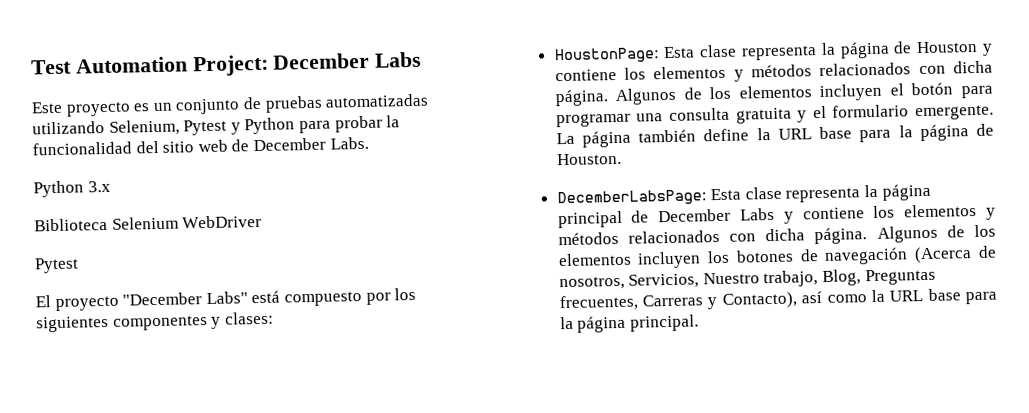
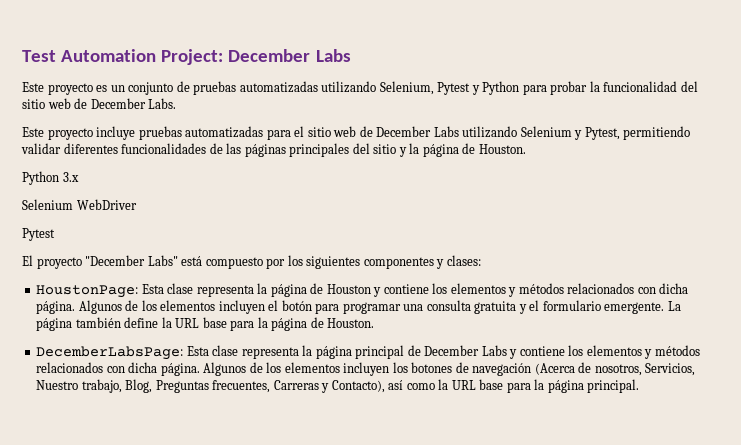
+ Este proyecto incluye pruebas automatizadas para el sitio web de December Labs utilizando Selenium y Pytest, permitiendo validar diferentes funcionalidades de las páginas principales del sitio y la página de Houston.
- Biblioteca Selenium WebDriver
+ Selenium WebDriver

